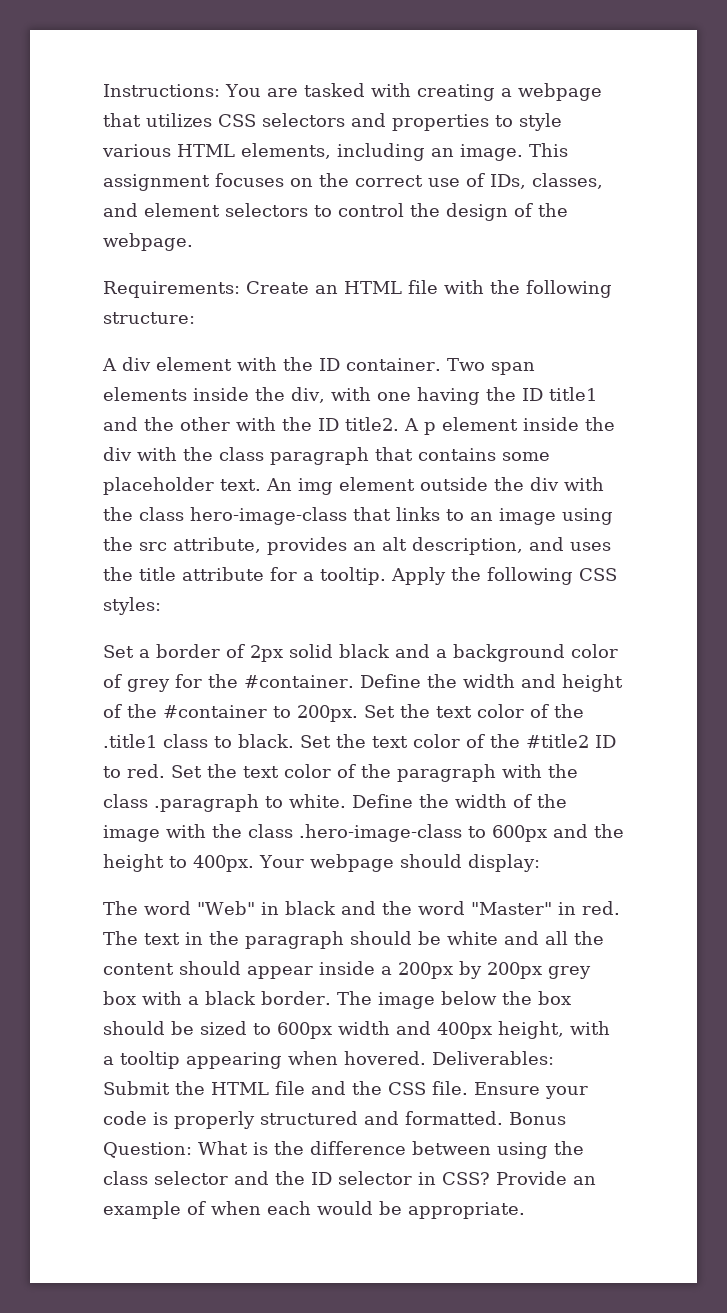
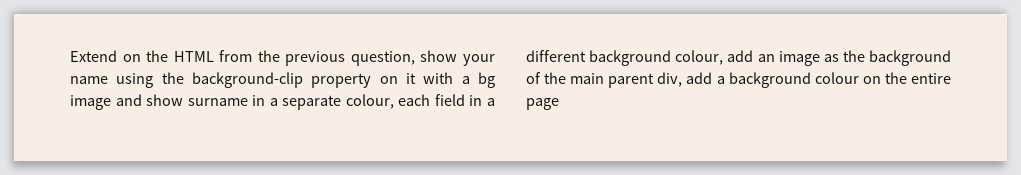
- Instructions: You are tasked with creating a webpage that utilizes CSS selectors and properties to style various HTML elements, including an image. This assignment focuses on the correct use of IDs, classes, and element selectors to control the design of the webpage.
- Requirements: Create an HTML file with the following structure:
- A div element with the ID container. Two span elements inside the div, with one having the ID title1 and the other with the ID title2. A p element inside the div with the class paragraph that contains some placeholder text. An img element outside the div with the class hero-image-class that links to an image using the src attribute, provides an alt description, and uses the title attribute for a tooltip. Apply the following CSS styles:
- Set a border of 2px solid black and a background color of grey for the #container. Define the width and height of the #container to 200px. Set the text color of the .title1 class to black. Set the text color of the #title2 ID to red. Set the text color of the paragraph with the class .paragraph to white. Define the width of the image with the class .hero-image-class to 600px and the height to 400px. Your webpage should display:
- The word "Web" in black and the word "Master" in red. The text in the paragraph should be white and all the content should appear inside a 200px by 200px grey box with a black border. The image below the box should be sized to 600px width and 400px height, with a tooltip appearing when hovered. Deliverables: Submit the HTML file and the CSS file. Ensure your code is properly structured and formatted. Bonus Question: What is the difference between using the class selector and the ID selector in CSS? Provide an example of when each would be appropriate.
+ Extend on the HTML from the previous question, show your name using the background-clip property on it with a bg image and show surname in a separate colour, each field in a different background colour, add an image as the background of the main parent div, add a background colour on the entire page

